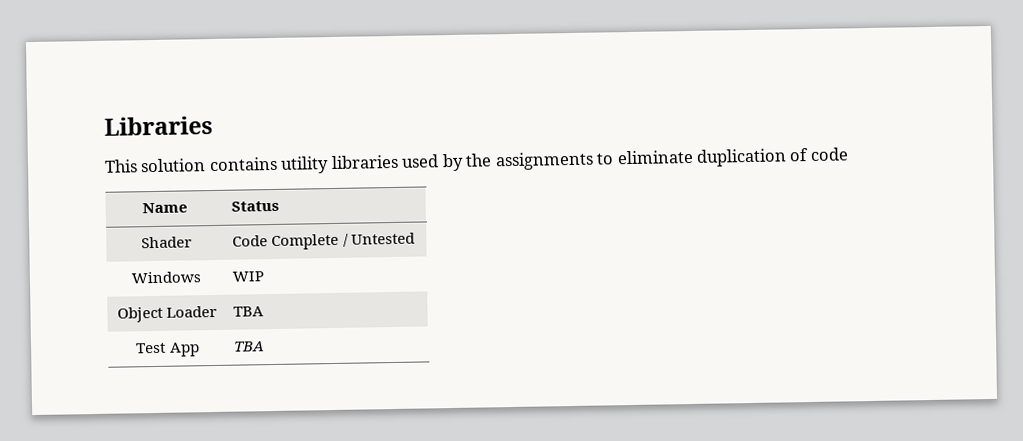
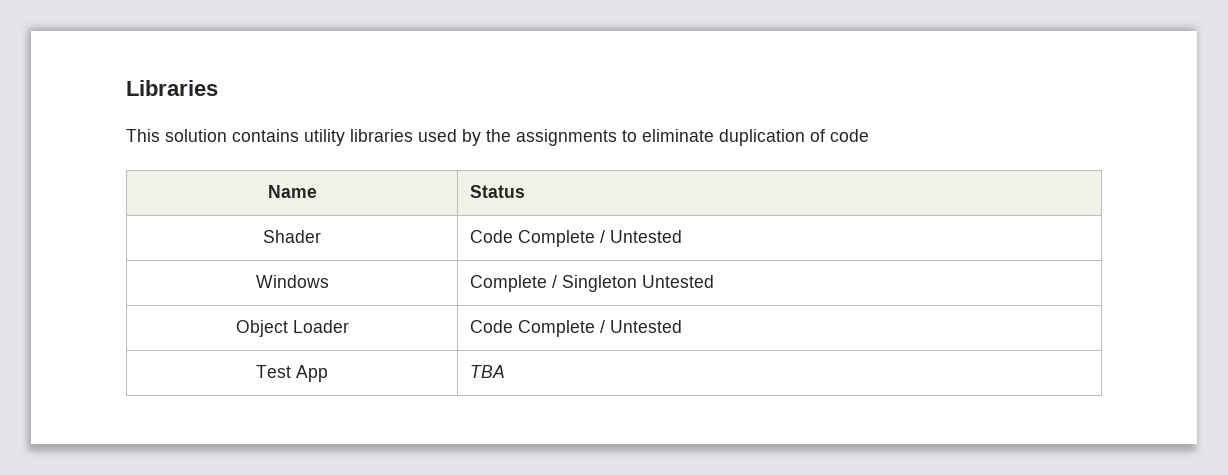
- Windows | WIP
- Object Loader | TBA
+ Windows | Complete / Singleton Untested
+ Object Loader | Code Complete / Untested

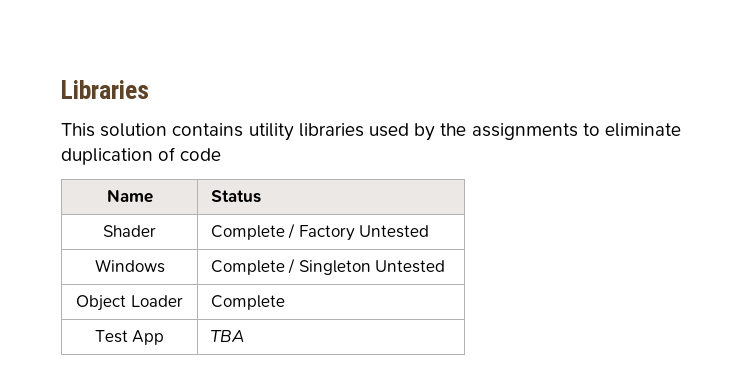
- Shader | Code Complete / Untested
+ Shader | Complete / Factory Untested
- Object Loader | Code Complete / Untested
+ Object Loader | Complete

